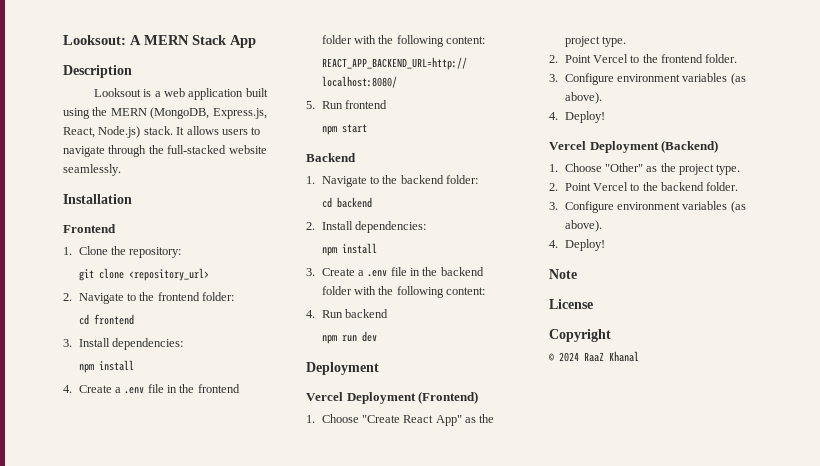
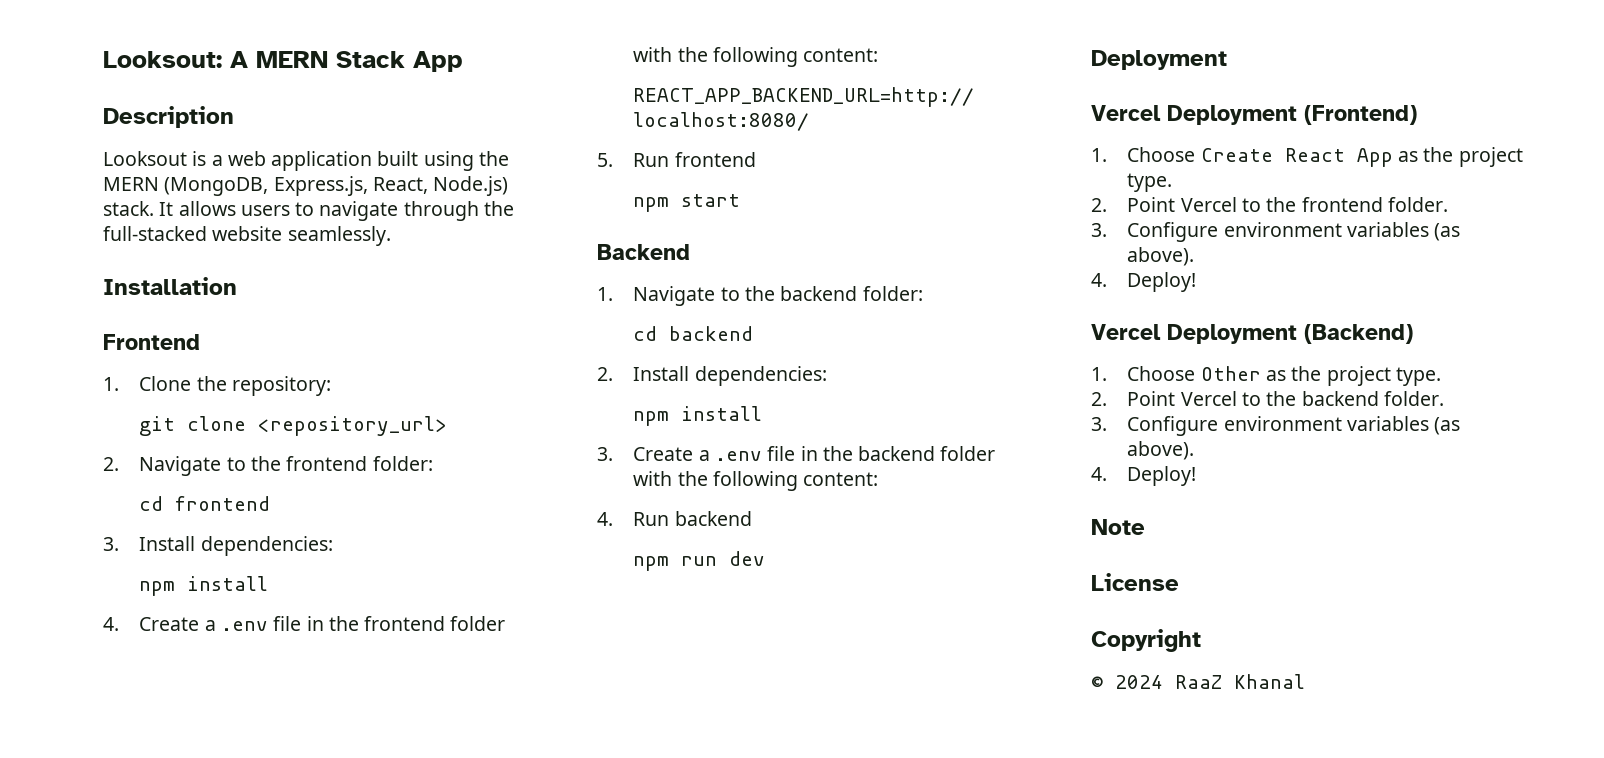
- 1. Choose "Create React App" as the project type.
+ 1. Choose Create React App as the project type.
- 1. Choose "Other" as the project type.
+ 1. Choose Other as the project type.

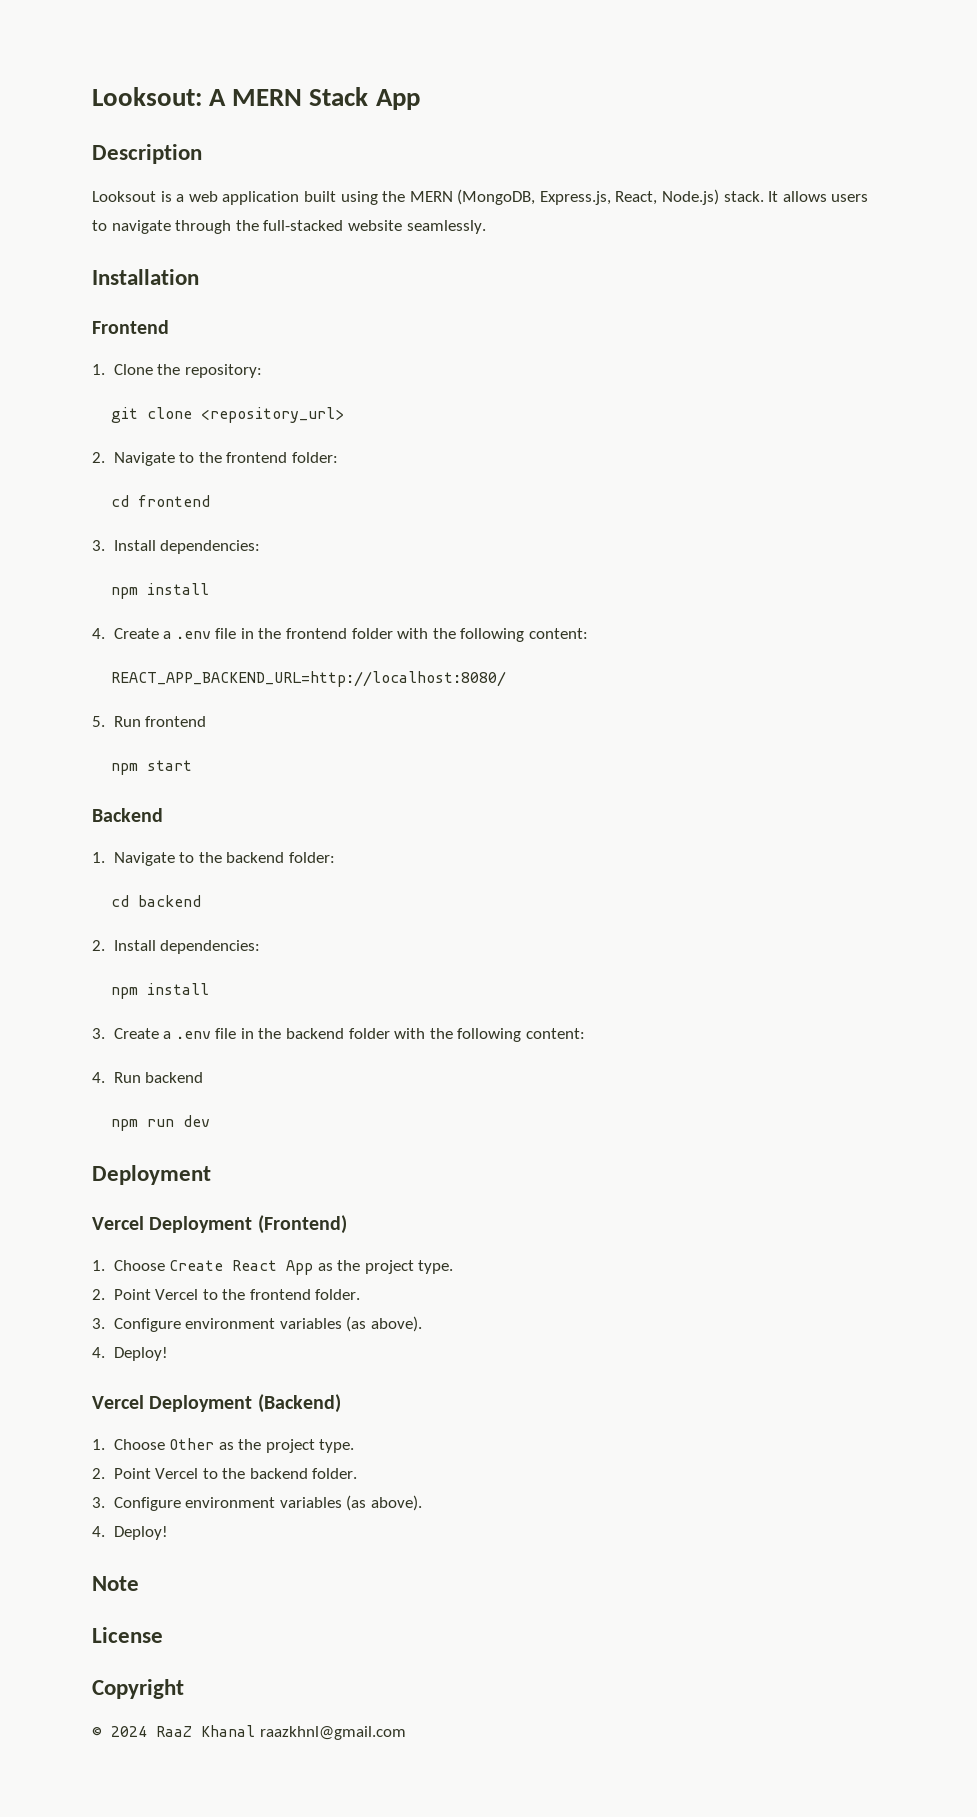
- © 2024 RaaZ Khanal
+ © 2024 RaaZ Khanal raazkhnl@gmail.com

